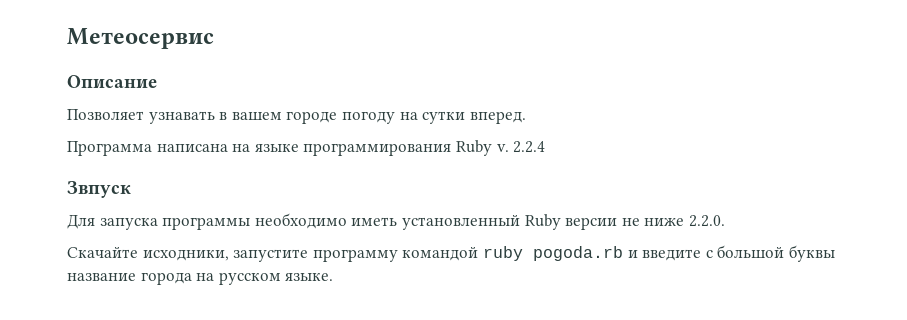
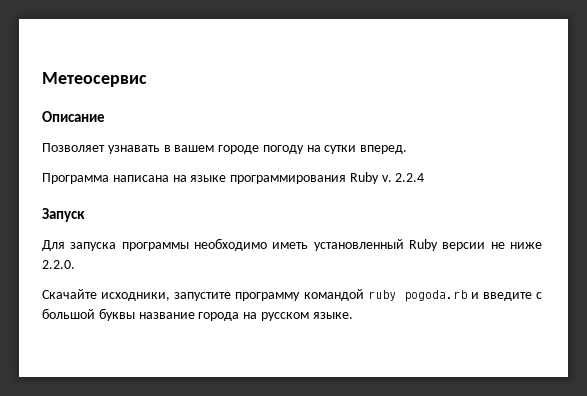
- Звпуск
+ Запуск

